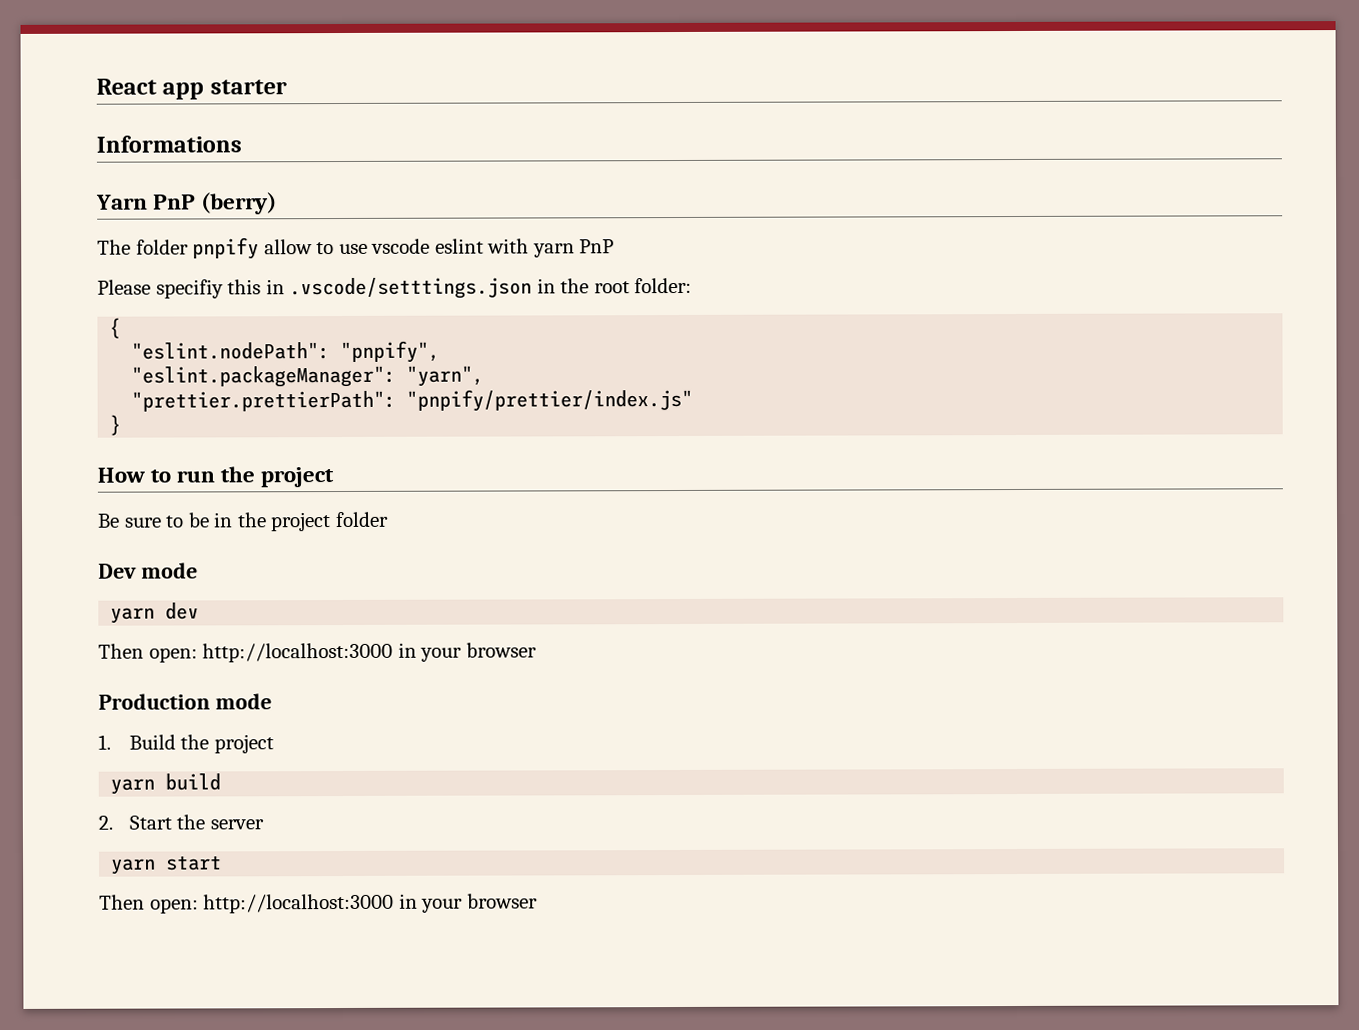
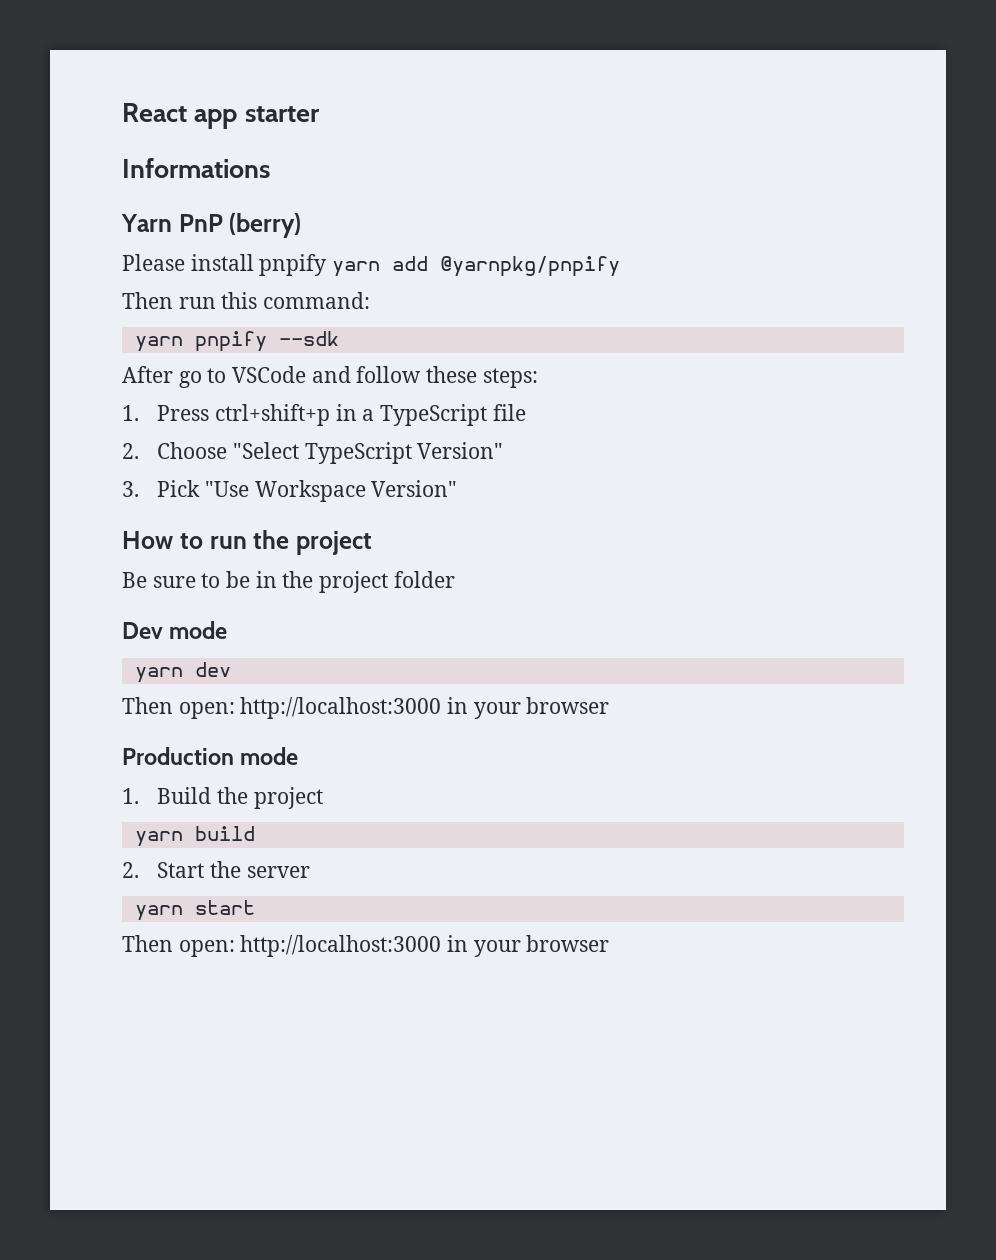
- The folder pnpify allow to use vscode eslint with yarn PnP
- Please specifiy this in .vscode/setttings.json in the root folder:
- {
- "eslint.nodePath": "pnpify",
- "eslint.packageManager": "yarn",
- "prettier.prettierPath": "pnpify/prettier/index.js"
- }
+ Please install pnpify yarn add @yarnpkg/pnpify
+ Then run this command:
+ yarn pnpify --sdk
+ After go to VSCode and follow these steps:
+ 1. Press ctrl+shift+p in a TypeScript file
+ 2. Choose "Select TypeScript Version"
+ 3. Pick "Use Workspace Version"

